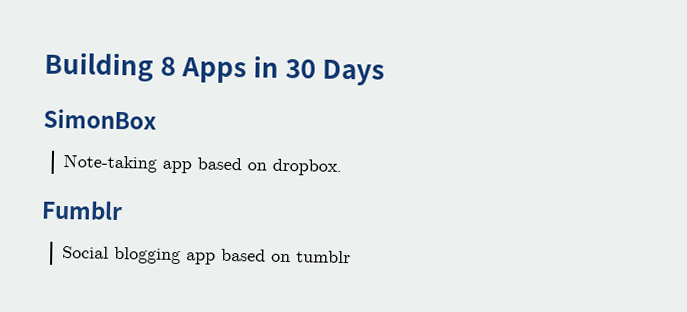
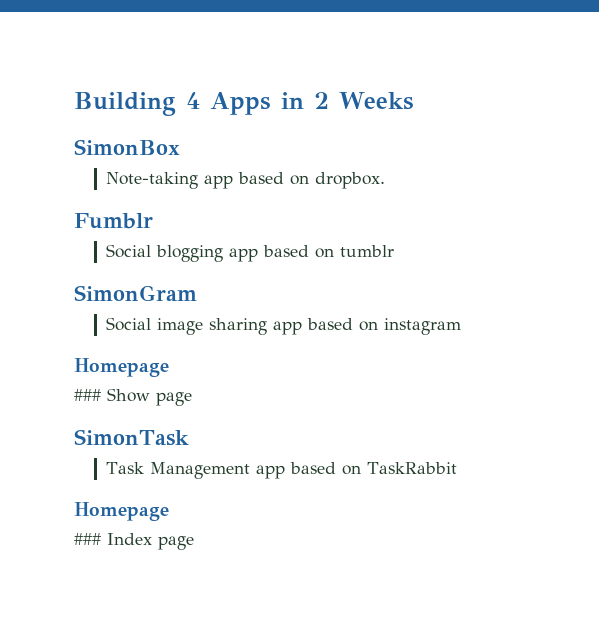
- Building 8 Apps in 30 Days
+ Building 4 Apps in 2 Weeks
+ SimonGram
+ Social image sharing app based on instagram
+ Homepage
+ ### Show page
+ SimonTask
+ Task Management app based on TaskRabbit
+ Homepage
+ ### Index page

